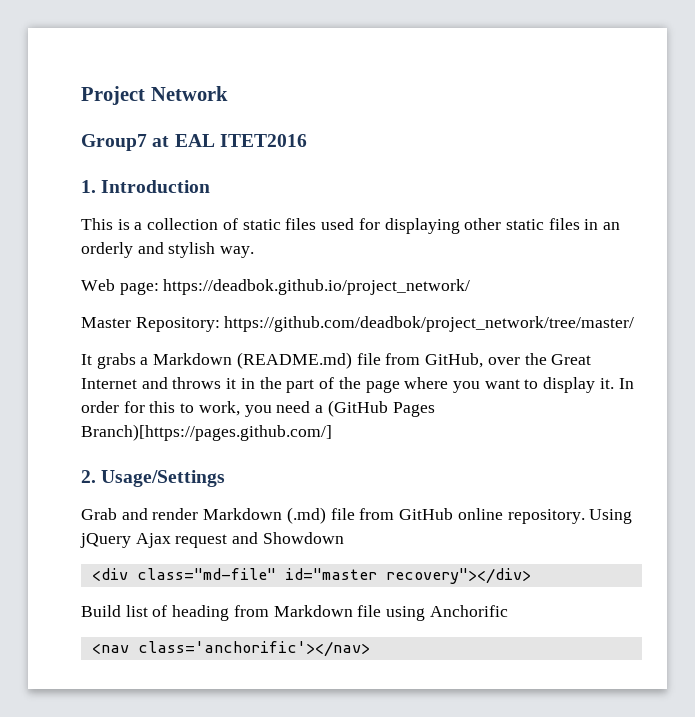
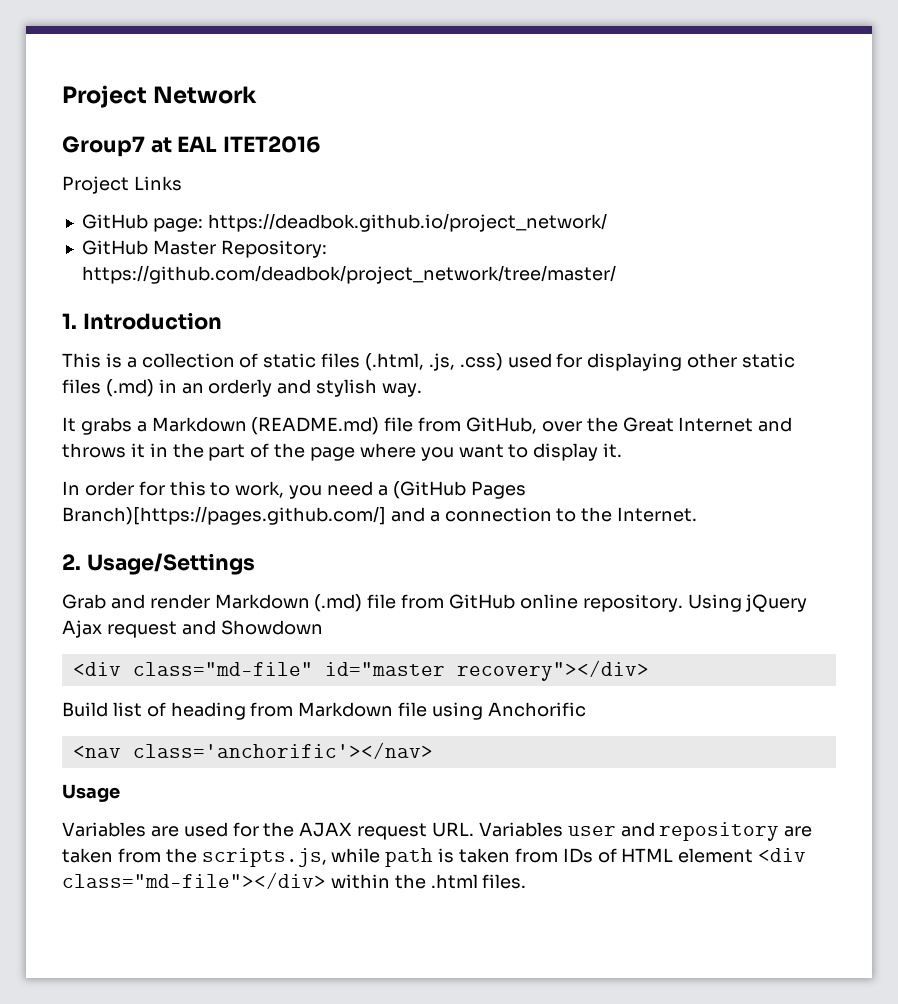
+ Project Links
+ GitHub page: https://deadbok.github.io/project_network/
+ GitHub Master Repository: https://github.com/deadbok/project_network/tree/master/
- This is a collection of static files used for displaying other static files in an orderly and stylish way.
+ This is a collection of static files (.html, .js, .css) used for displaying other static files (.md) in an orderly and stylish way.
- Web page: https://deadbok.github.io/project_network/
- Master Repository: https://github.com/deadbok/project_network/tree/master/
- It grabs a Markdown (README.md) file from GitHub, over the Great Internet and throws it in the part of the page where you want to display it. In order for this to work, you need a (GitHub Pages Branch)[https://pages.github.com/]
+ It grabs a Markdown (README.md) file from GitHub, over the Great Internet and throws it in the part of the page where you want to display it.
+ In order for this to work, you need a (GitHub Pages Branch)[https://pages.github.com/] and a connection to the Internet.
+ Usage
+ Variables are used for the AJAX request URL. Variables user and repository are taken from the scripts.js, while path is taken from IDs of HTML element <div class="md-file"></div> within the .html files.

